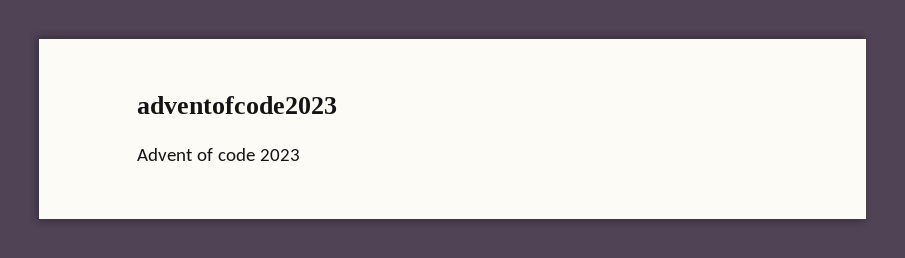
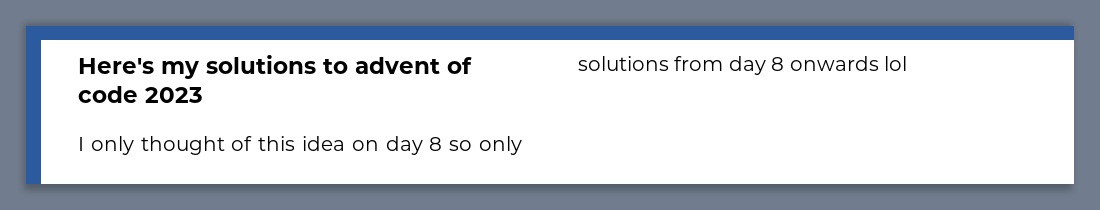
- adventofcode2023
- Advent of code 2023
+ Here's my solutions to advent of code 2023
+ I only thought of this idea on day 8 so only solutions from day 8 onwards lol

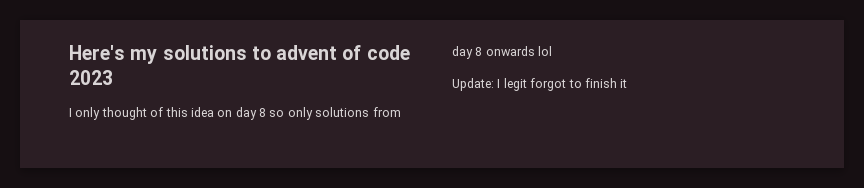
+ Update: I legit forgot to finish it

